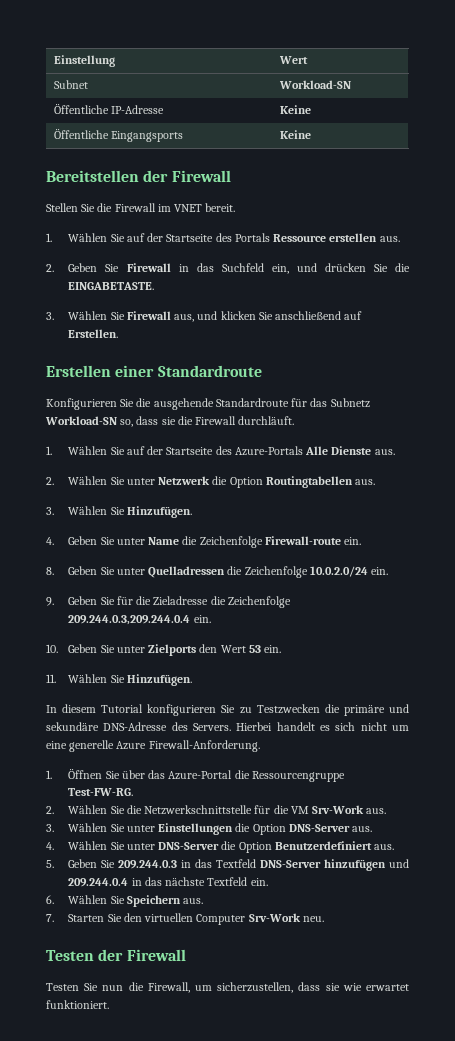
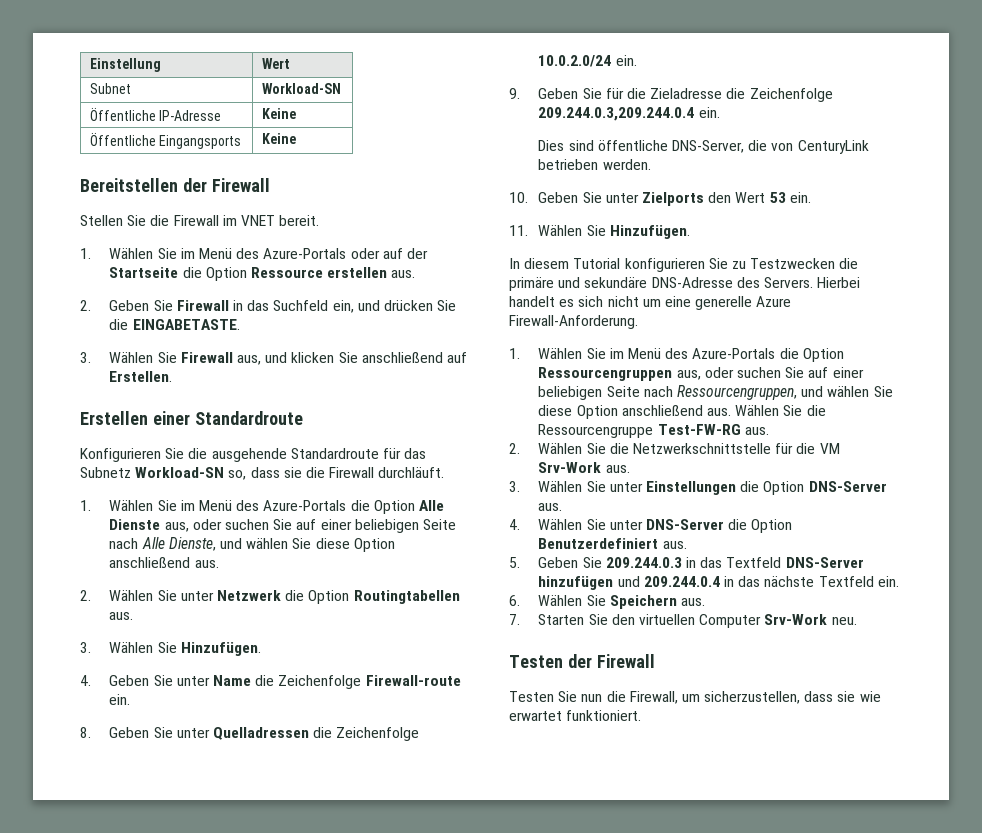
- 1. Wählen Sie auf der Startseite des Portals Ressource erstellen aus.
+ 1. Wählen Sie im Menü des Azure-Portals oder auf der Startseite die Option Ressource erstellen aus.
- 1. Wählen Sie auf der Startseite des Azure-Portals Alle Dienste aus.
+ 1. Wählen Sie im Menü des Azure-Portals die Option Alle Dienste aus, oder suchen Sie auf einer beliebigen Seite nach Alle Dienste, und wählen Sie diese Option anschließend aus.
+ Dies sind öffentliche DNS-Server, die von CenturyLink betrieben werden.
- 1. Öffnen Sie über das Azure-Portal die Ressourcengruppe Test-FW-RG.
+ 1. Wählen Sie im Menü des Azure-Portals die Option Ressourcengruppen aus, oder suchen Sie auf einer beliebigen Seite nach Ressourcengruppen, und wählen Sie diese Option anschließend aus. Wählen Sie die Ressourcengruppe Test-FW-RG aus.

